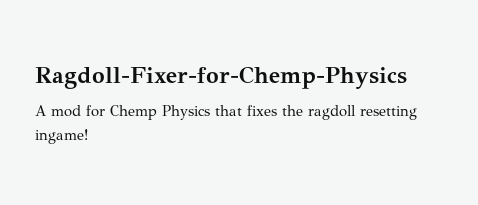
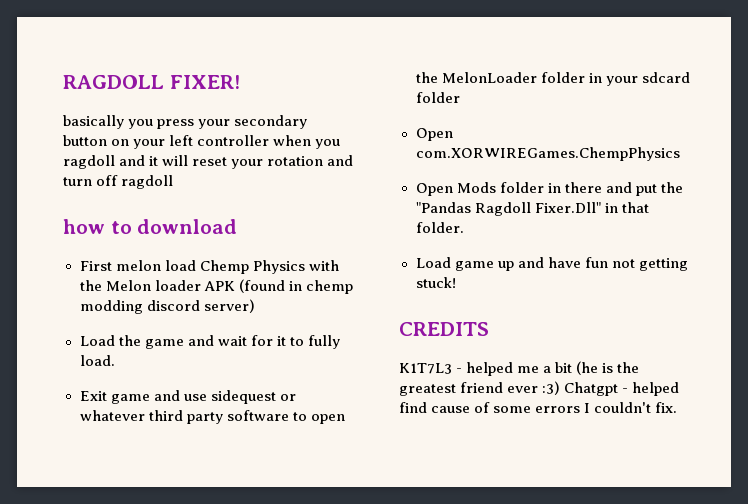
- Ragdoll-Fixer-for-Chemp-Physics
- A mod for Chemp Physics that fixes the ragdoll resetting ingame!
+ RAGDOLL FIXER!
+ basically you press your secondary button on your left controller when you ragdoll and it will reset your rotation and turn off ragdoll
+ how to download
+ First melon load Chemp Physics with the Melon loader APK (found in chemp modding discord server)
+ Load the game and wait for it to fully load.
+ Exit game and use sidequest or whatever third party software to open the MelonLoader folder in your sdcard folder
+ Open com.XORWIREGames.ChempPhysics
+ Open Mods folder in there and put the "Pandas Ragdoll Fixer.Dll" in that folder.
+ Load game up and have fun not getting stuck!
+ CREDITS
+ K1T7L3 - helped me a bit (he is the greatest friend ever :3) Chatgpt - helped find cause of some errors I couldn't fix.

